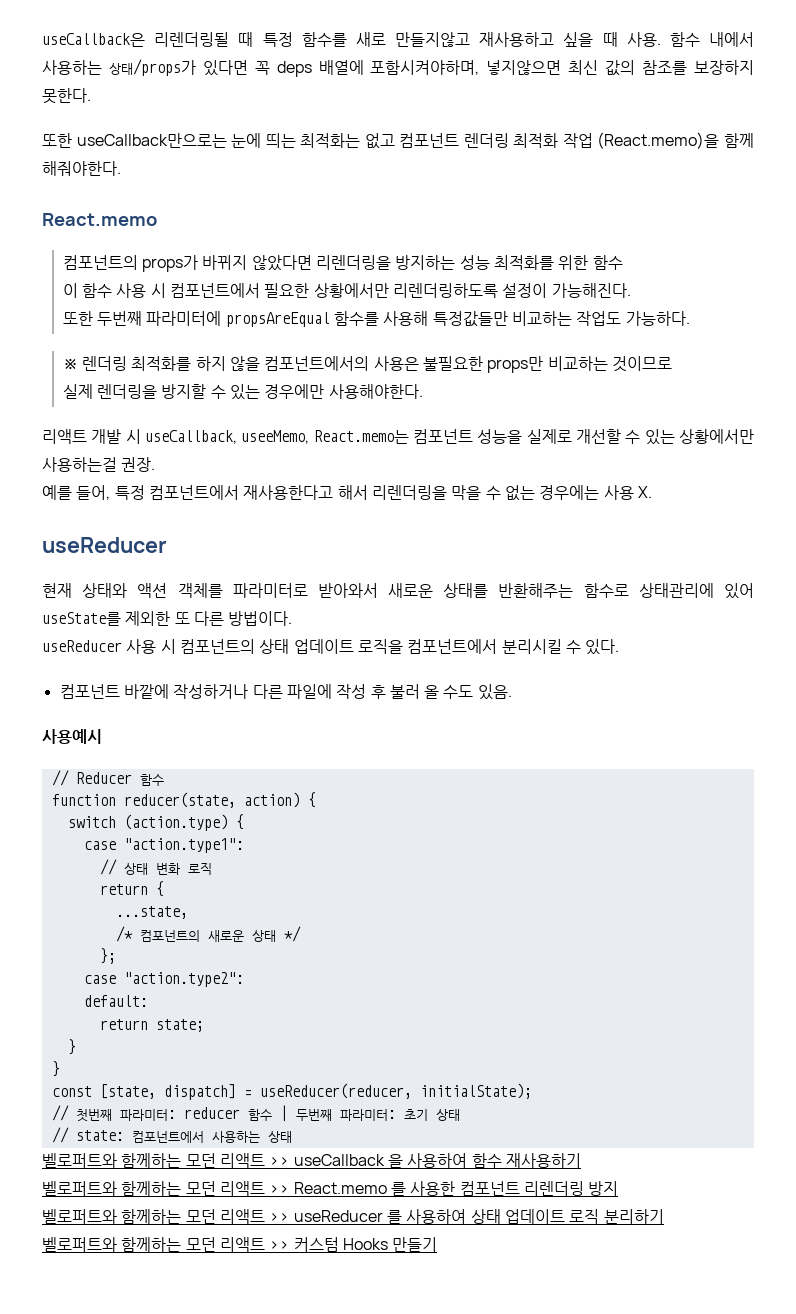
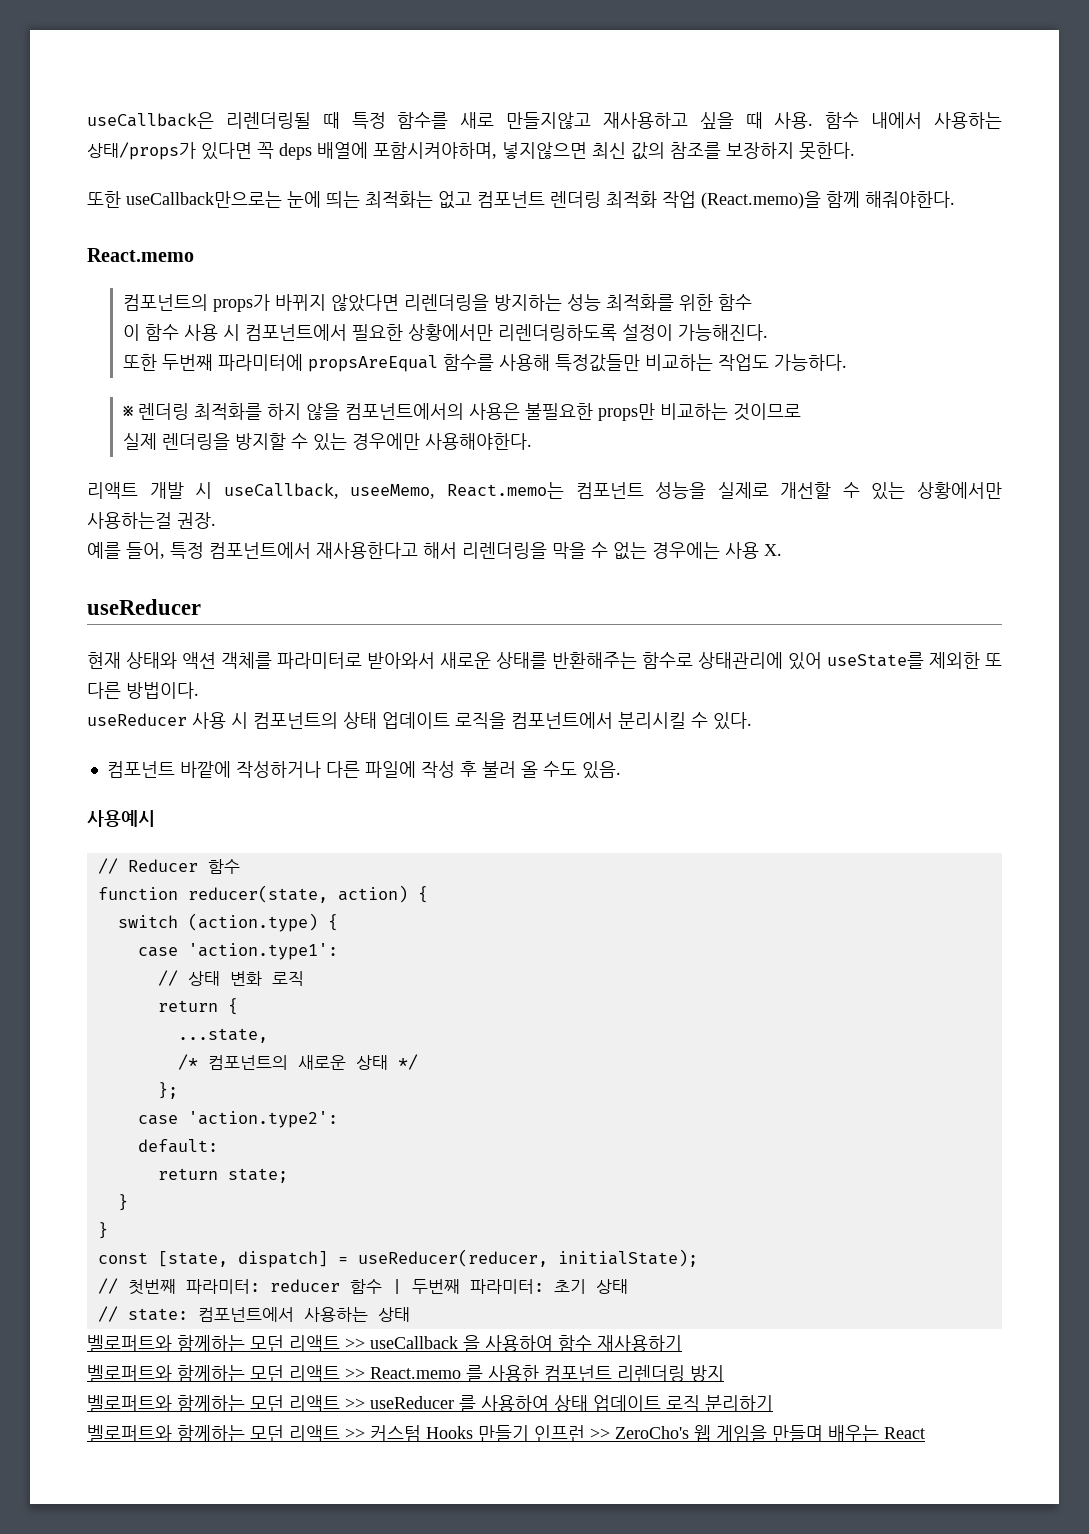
- case "action.type1":
+ case 'action.type1':
- case "action.type2":
+ case 'action.type2':
- 벨로퍼트와 함께하는 모던 리액트 >> 커스텀 Hooks 만들기
+ 벨로퍼트와 함께하는 모던 리액트 >> 커스텀 Hooks 만들기 인프런 >> ZeroCho's 웹 게임을 만들며 배우는 React

